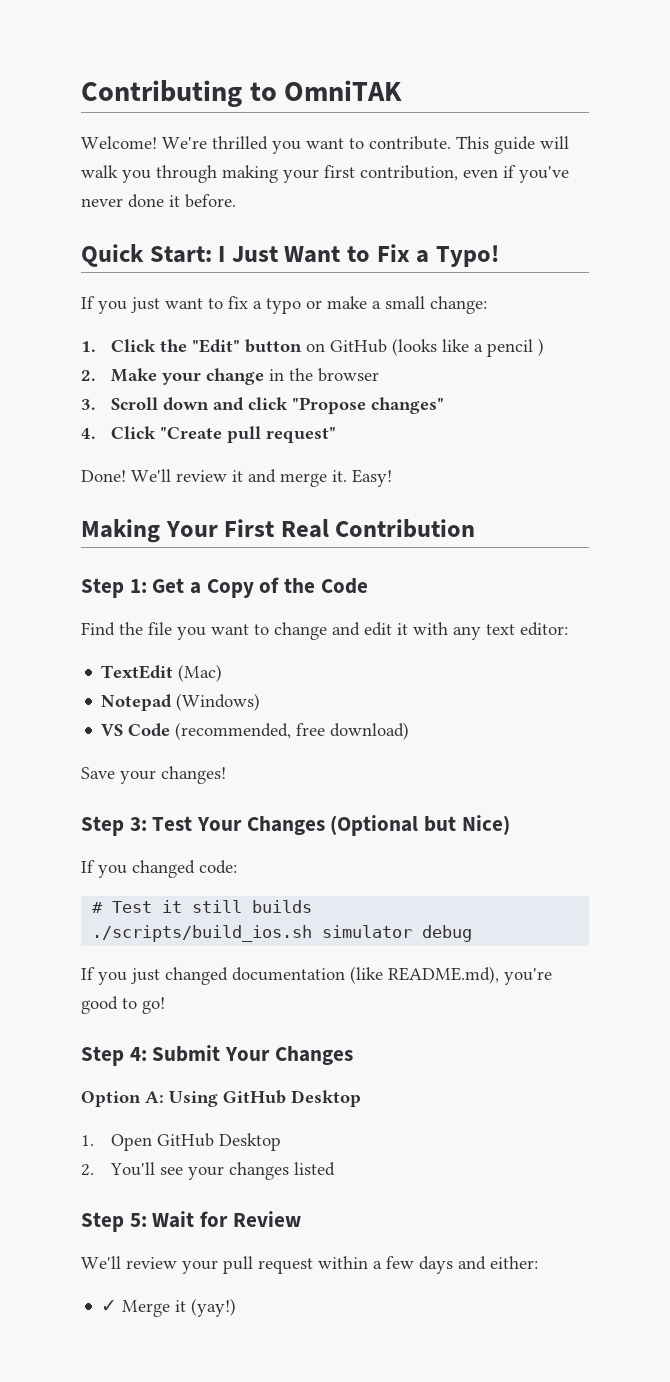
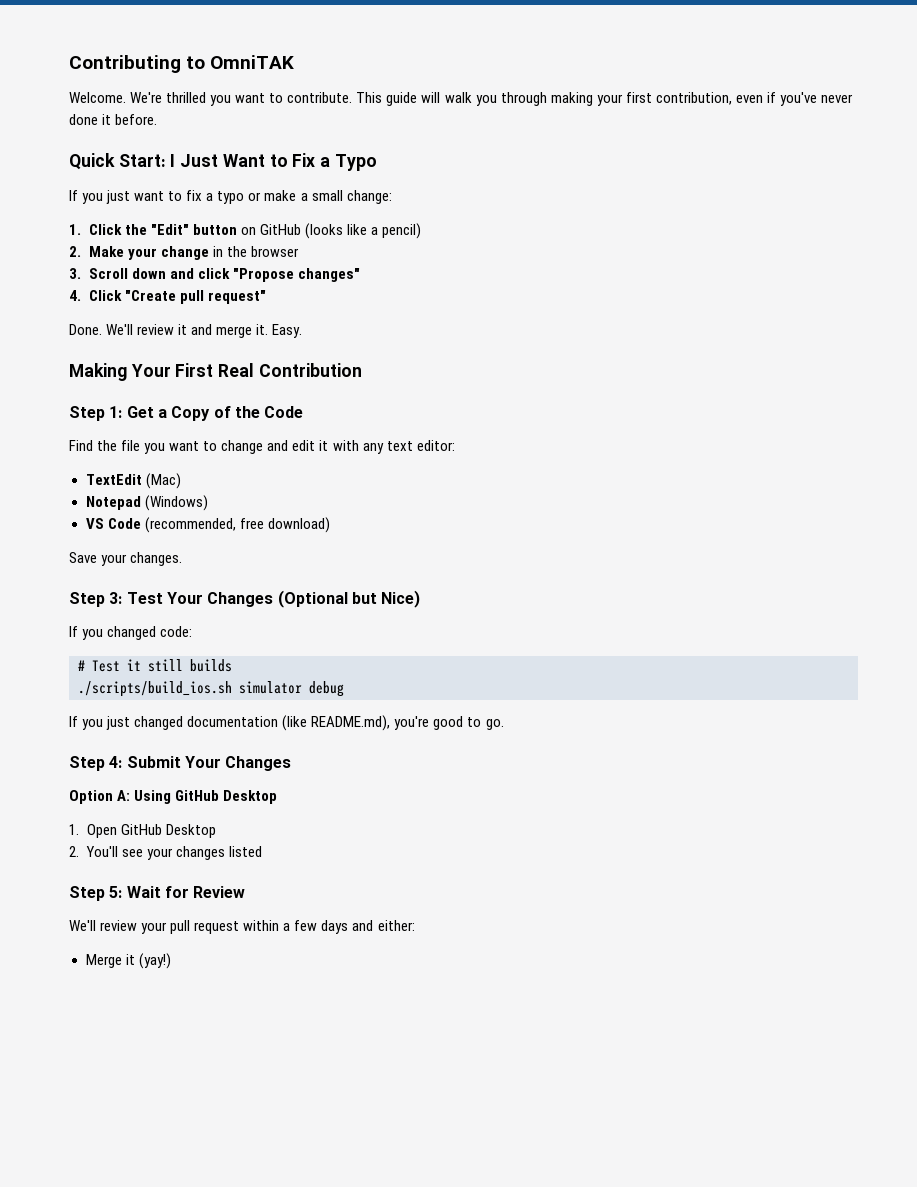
- Welcome!
+ Welcome.
- Quick Start: I Just Want to Fix a Typo!
+ Quick Start: I Just Want to Fix a Typo
- 1. Click the "Edit" button on GitHub (looks like a pencil )
+ 1. Click the "Edit" button on GitHub (looks like a pencil)
- Done!
+ Done.
- Easy!
+ Easy.
- Save your changes!
+ Save your changes.
- If you just changed documentation (like README.md), you're good to go!
+ If you just changed documentation (like README.md), you're good to go.
- ✓ Merge it (yay!)
+ Merge it (yay!)

